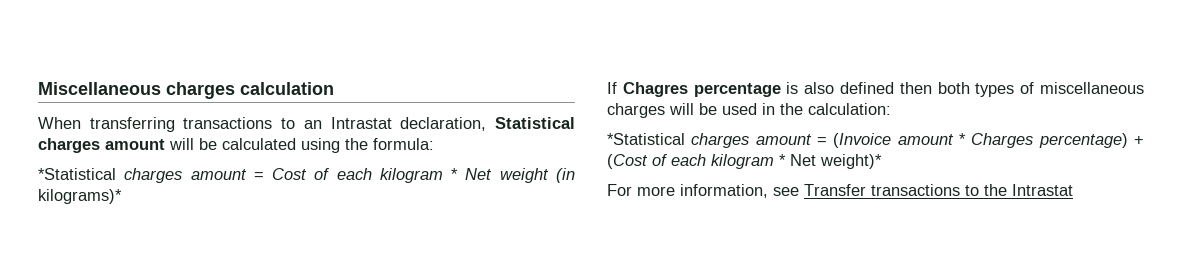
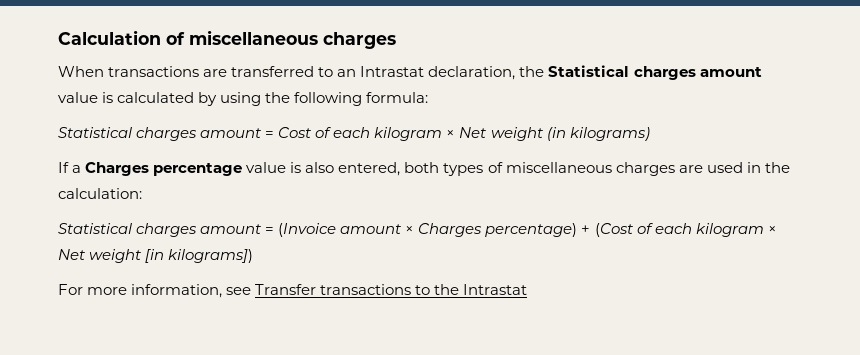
- Miscellaneous charges calculation
+ Calculation of miscellaneous charges
- When transferring transactions to an Intrastat declaration, Statistical charges amount will be calculated using the formula:
+ When transactions are transferred to an Intrastat declaration, the Statistical charges amount value is calculated by using the following formula:
- *Statistical charges amount = Cost of each kilogram * Net weight (in kilograms)*
+ Statistical charges amount = Cost of each kilogram × Net weight (in kilograms)
- If Chagres percentage is also defined then both types of miscellaneous charges will be used in the calculation:
+ If a Charges percentage value is also entered, both types of miscellaneous charges are used in the calculation:
- *Statistical charges amount = (Invoice amount * Charges percentage) + (Cost of each kilogram * Net weight)*
+ Statistical charges amount = (Invoice amount × Charges percentage) + (Cost of each kilogram × Net weight [in kilograms])

